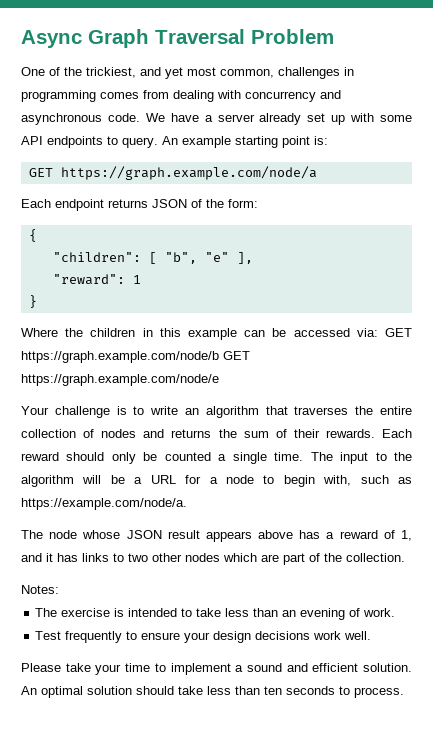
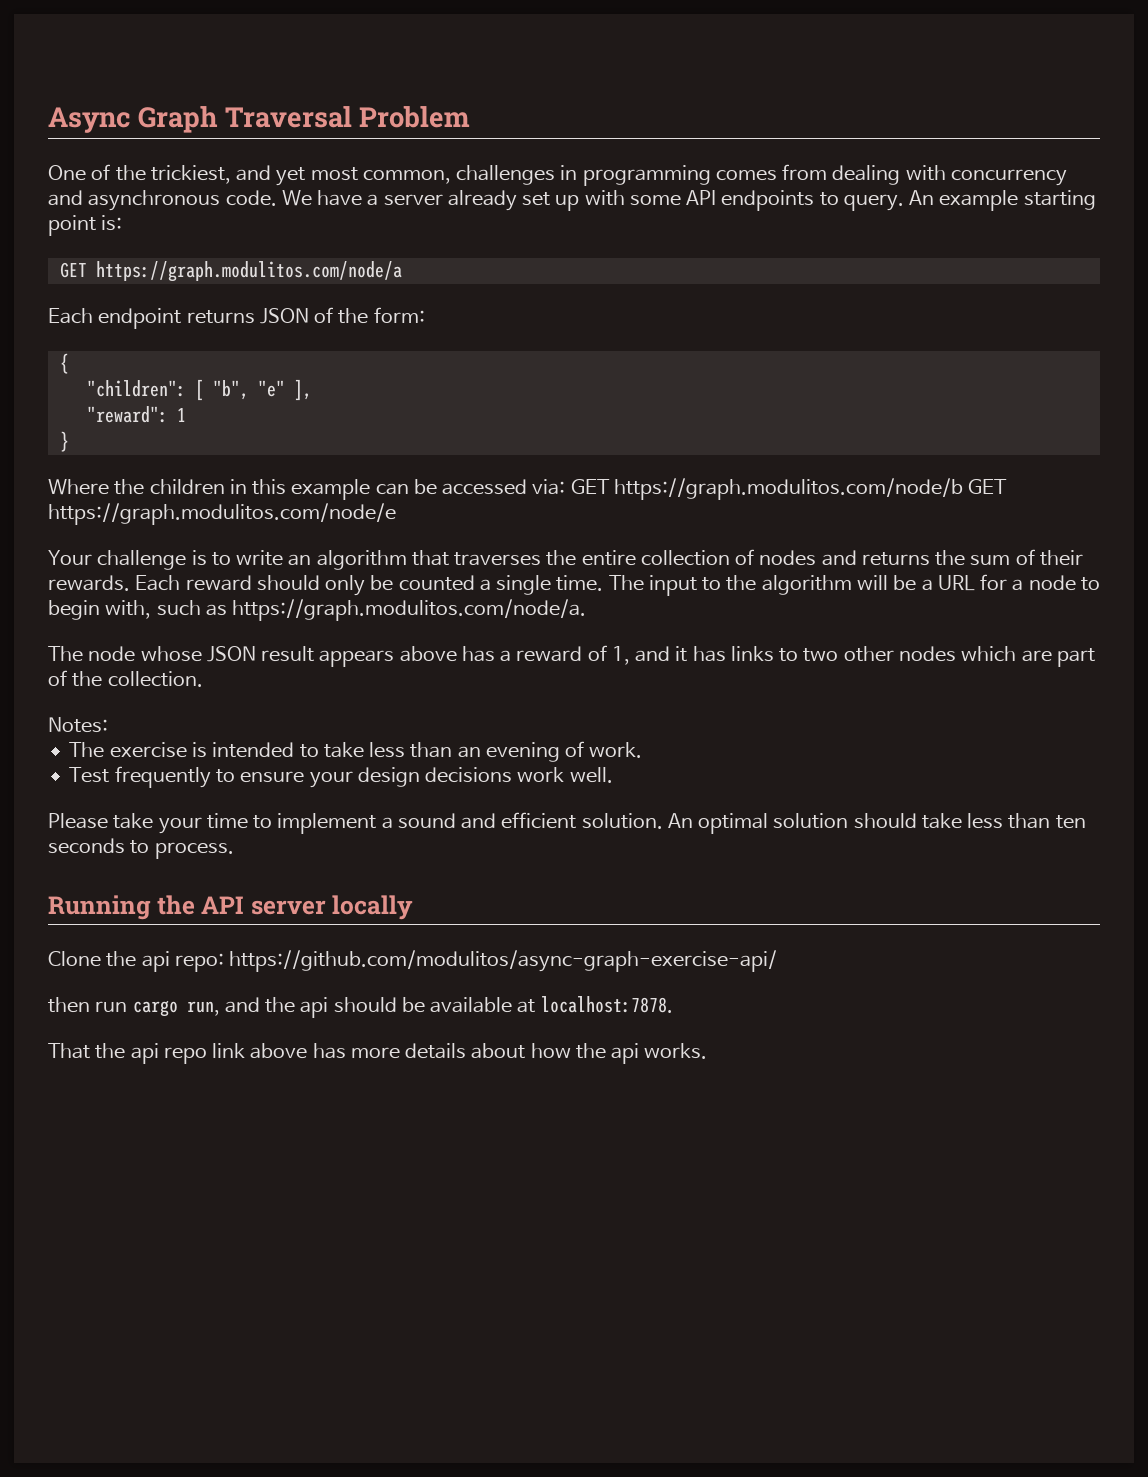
- GET https://graph.example.com/node/a
+ GET https://graph.modulitos.com/node/a
- Where the children in this example can be accessed via: GET https://graph.example.com/node/b GET https://graph.example.com/node/e
+ Where the children in this example can be accessed via: GET https://graph.modulitos.com/node/b GET https://graph.modulitos.com/node/e
- The input to the algorithm will be a URL for a node to begin with, such as https://example.com/node/a.
+ The input to the algorithm will be a URL for a node to begin with, such as https://graph.modulitos.com/node/a.
+ Running the API server locally
+ Clone the api repo: https://github.com/modulitos/async-graph-exercise-api/
+ then run cargo run, and the api should be available at localhost:7878.
+ That the api repo link above has more details about how the api works.

